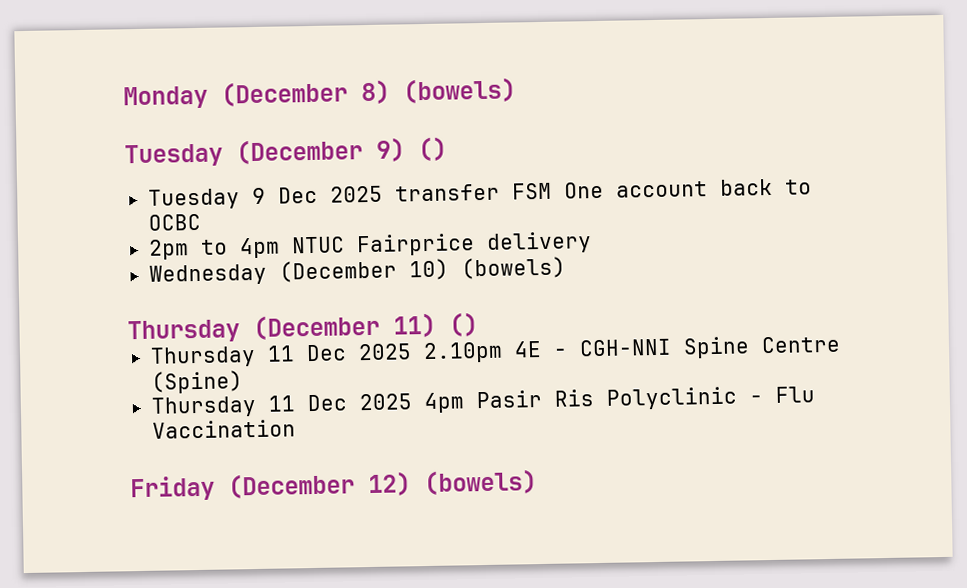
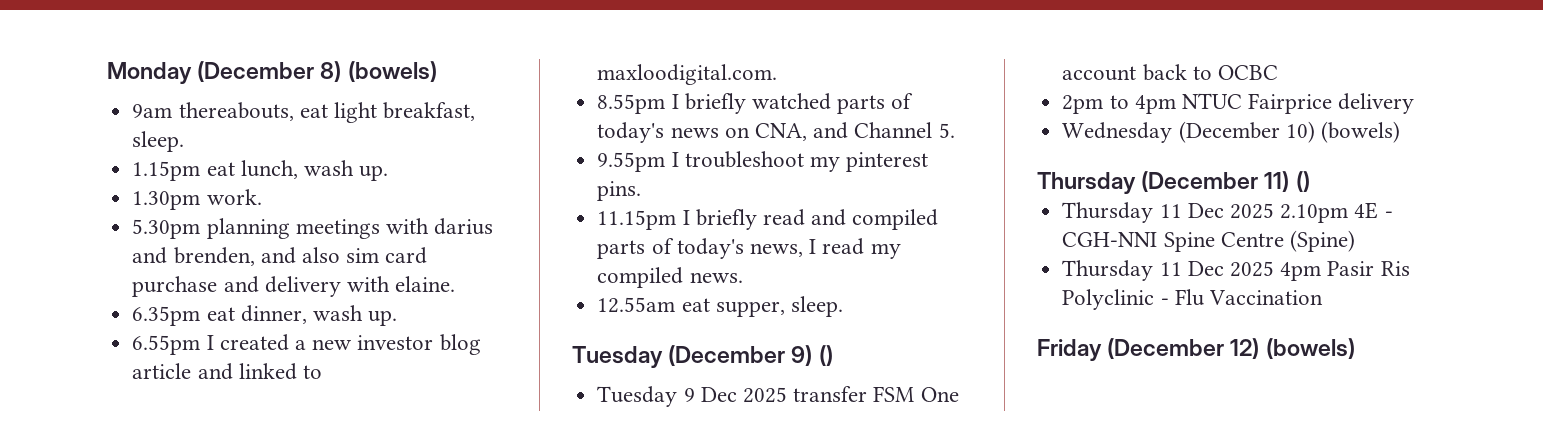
+ 9am thereabouts, eat light breakfast, sleep.
+ 1.15pm eat lunch, wash up.
+ 1.30pm work.
+ 5.30pm planning meetings with darius and brenden, and also sim card purchase and delivery with elaine.
+ 6.35pm eat dinner, wash up.
+ 6.55pm I created a new investor blog article and linked to maxloodigital.com.
+ 8.55pm I briefly watched parts of today's news on CNA, and Channel 5.
+ 9.55pm I troubleshoot my pinterest pins.
+ 11.15pm I briefly read and compiled parts of today's news, I read my compiled news.
+ 12.55am eat supper, sleep.

